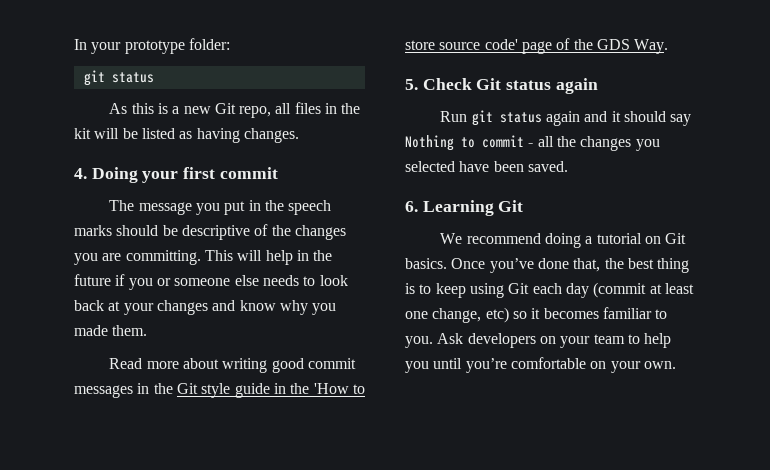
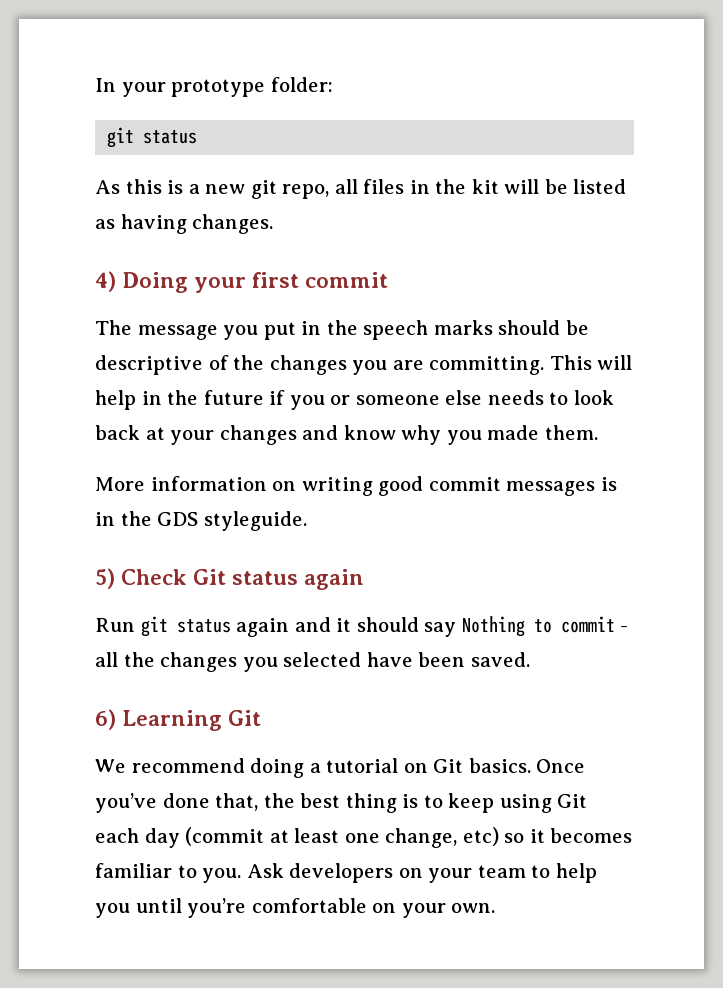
- As this is a new Git repo, all files in the kit will be listed as having changes.
+ As this is a new git repo, all files in the kit will be listed as having changes.
- 4. Doing your first commit
+ 4) Doing your first commit
- Read more about writing good commit messages in the Git style guide in the 'How to store source code' page of the GDS Way.
- 5. Check Git status again
+ More information on writing good commit messages is in the GDS styleguide.
+ 5) Check Git status again
- 6. Learning Git
+ 6) Learning Git

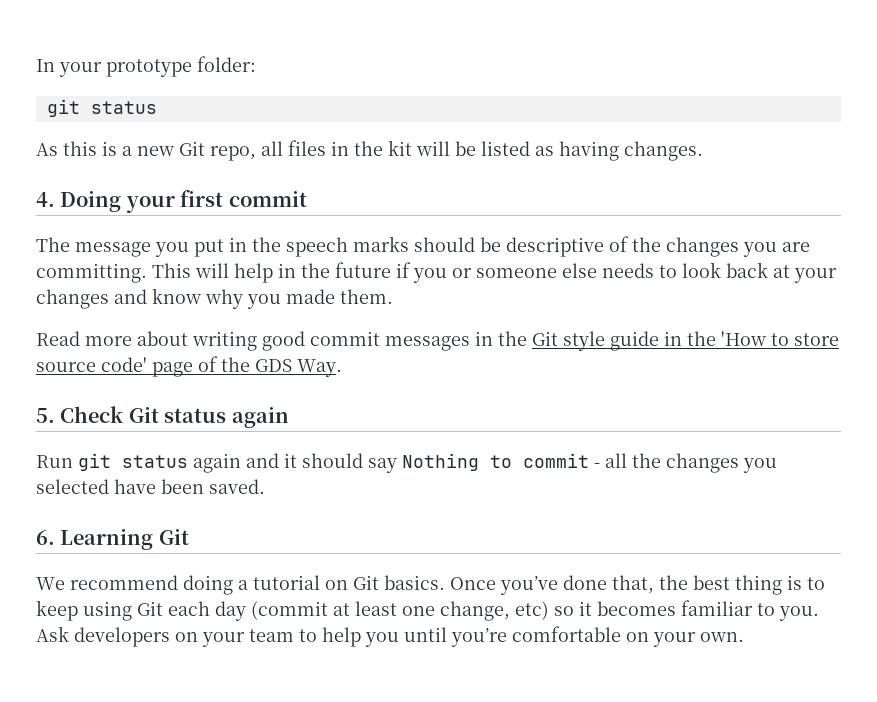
- As this is a new git repo, all files in the kit will be listed as having changes.
+ As this is a new Git repo, all files in the kit will be listed as having changes.
- 4) Doing your first commit
+ 4. Doing your first commit
- More information on writing good commit messages is in the GDS styleguide.
- 5) Check Git status again
+ Read more about writing good commit messages in the Git style guide in the 'How to store source code' page of the GDS Way.
+ 5. Check Git status again
- 6) Learning Git
+ 6. Learning Git

